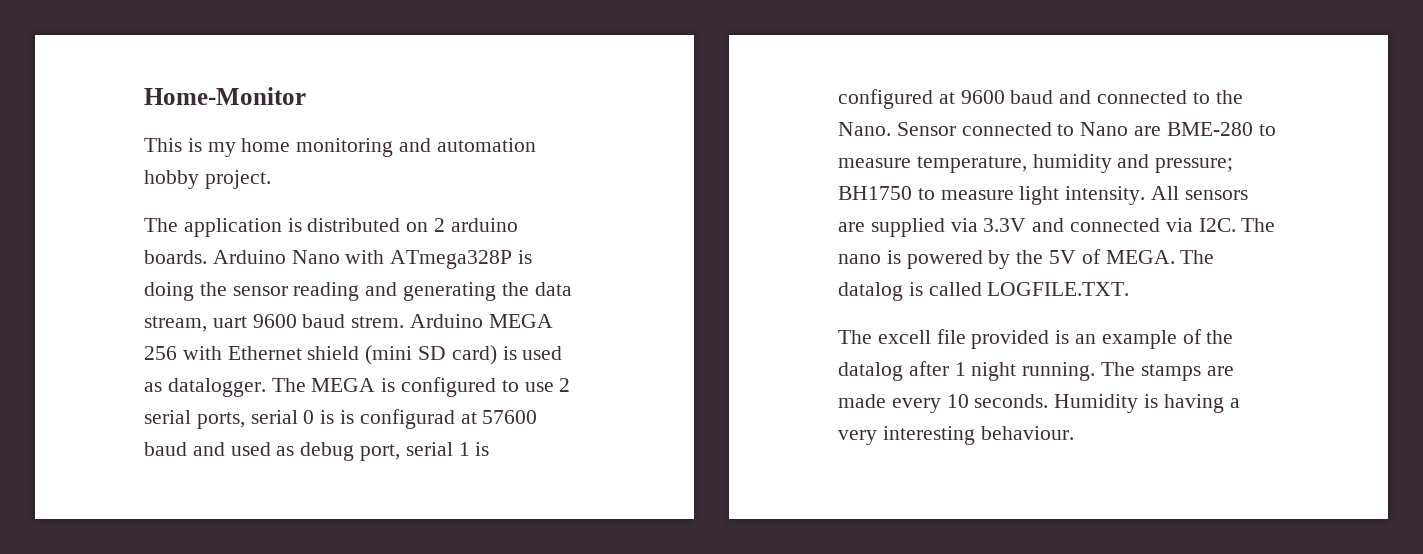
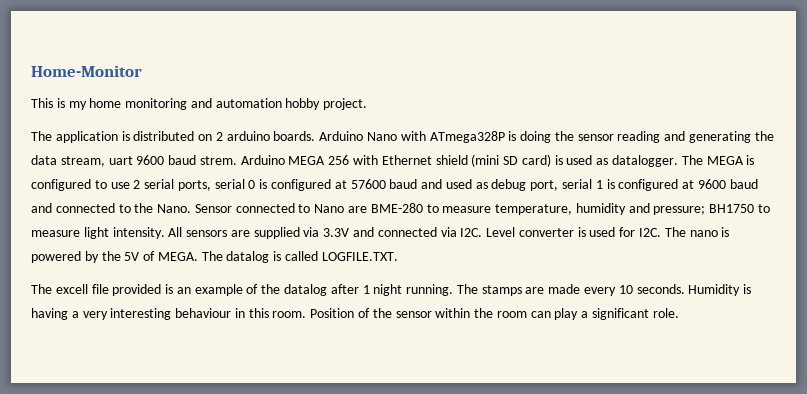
- The MEGA is configured to use 2 serial ports, serial 0 is is configurad at 57600 baud and used as debug port, serial 1 is configured at 9600 baud and connected to the Nano.
+ The MEGA is configured to use 2 serial ports, serial 0 is configured at 57600 baud and used as debug port, serial 1 is configured at 9600 baud and connected to the Nano.
- All sensors are supplied via 3.3V and connected via I2C. The nano is powered by the 5V of MEGA.
+ All sensors are supplied via 3.3V and connected via I2C. Level converter is used for I2C. The nano is powered by the 5V of MEGA.
- Humidity is having a very interesting behaviour.
+ Humidity is having a very interesting behaviour in this room. Position of the sensor within the room can play a significant role.

